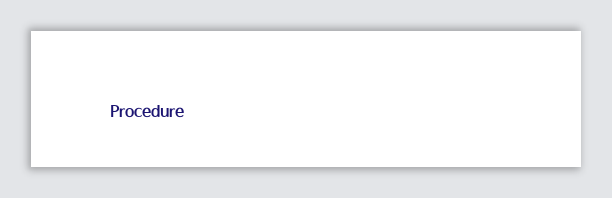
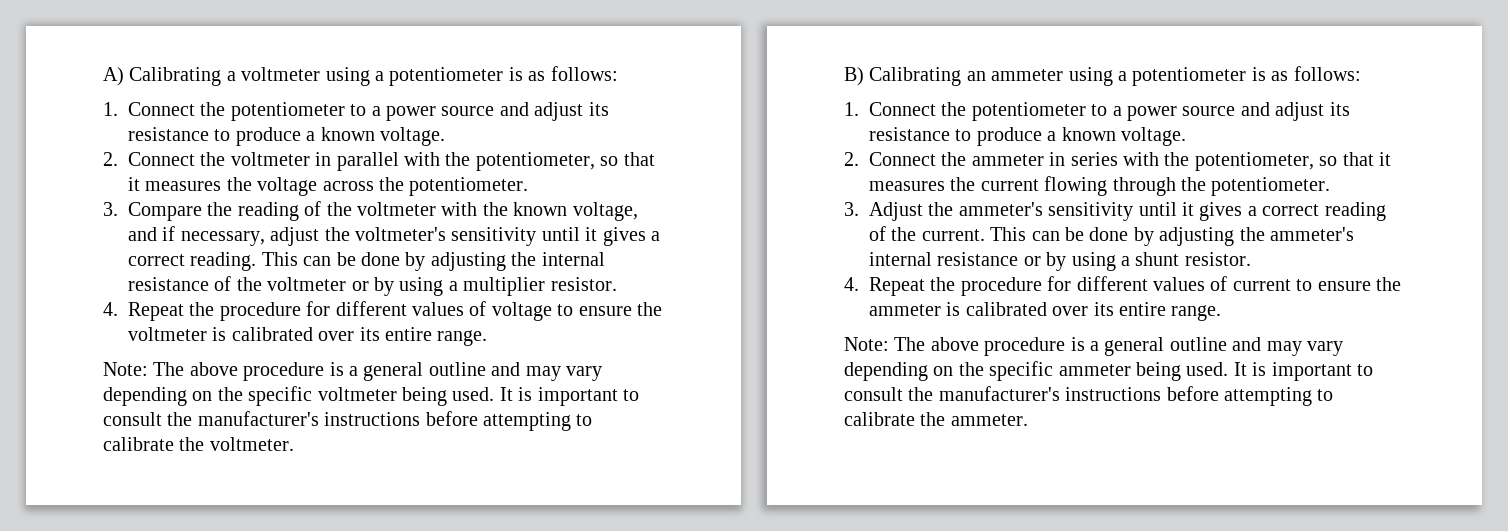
- Procedure
+ A) Calibrating a voltmeter using a potentiometer is as follows:
+ 1. Connect the potentiometer to a power source and adjust its resistance to produce a known voltage.
+ 2. Connect the voltmeter in parallel with the potentiometer, so that it measures the voltage across the potentiometer.
+ 3. Compare the reading of the voltmeter with the known voltage, and if necessary, adjust the voltmeter's sensitivity until it gives a correct reading. This can be done by adjusting the internal resistance of the voltmeter or by using a multiplier resistor.
+ 4. Repeat the procedure for different values of voltage to ensure the voltmeter is calibrated over its entire range.
+ Note: The above procedure is a general outline and may vary depending on the specific voltmeter being used. It is important to consult the manufacturer's instructions before attempting to calibrate the voltmeter.
+ B) Calibrating an ammeter using a potentiometer is as follows:
+ 1. Connect the potentiometer to a power source and adjust its resistance to produce a known voltage.
+ 2. Connect the ammeter in series with the potentiometer, so that it measures the current flowing through the potentiometer.
+ 3. Adjust the ammeter's sensitivity until it gives a correct reading of the current. This can be done by adjusting the ammeter's internal resistance or by using a shunt resistor.
+ 4. Repeat the procedure for different values of current to ensure the ammeter is calibrated over its entire range.
+ Note: The above procedure is a general outline and may vary depending on the specific ammeter being used. It is important to consult the manufacturer's instructions before attempting to calibrate the ammeter.

